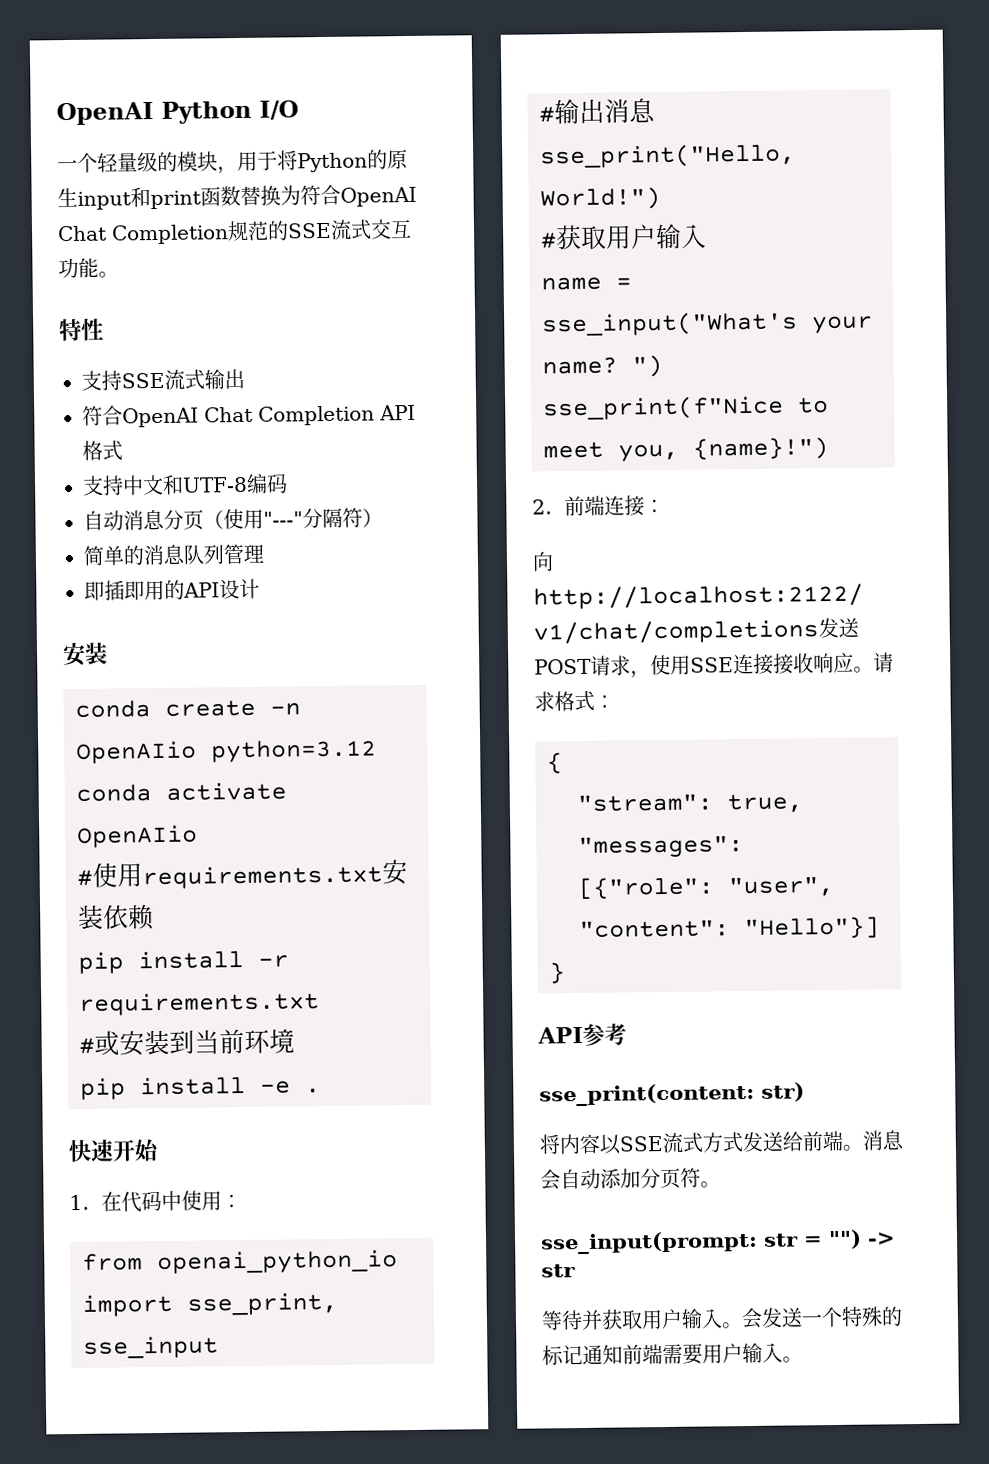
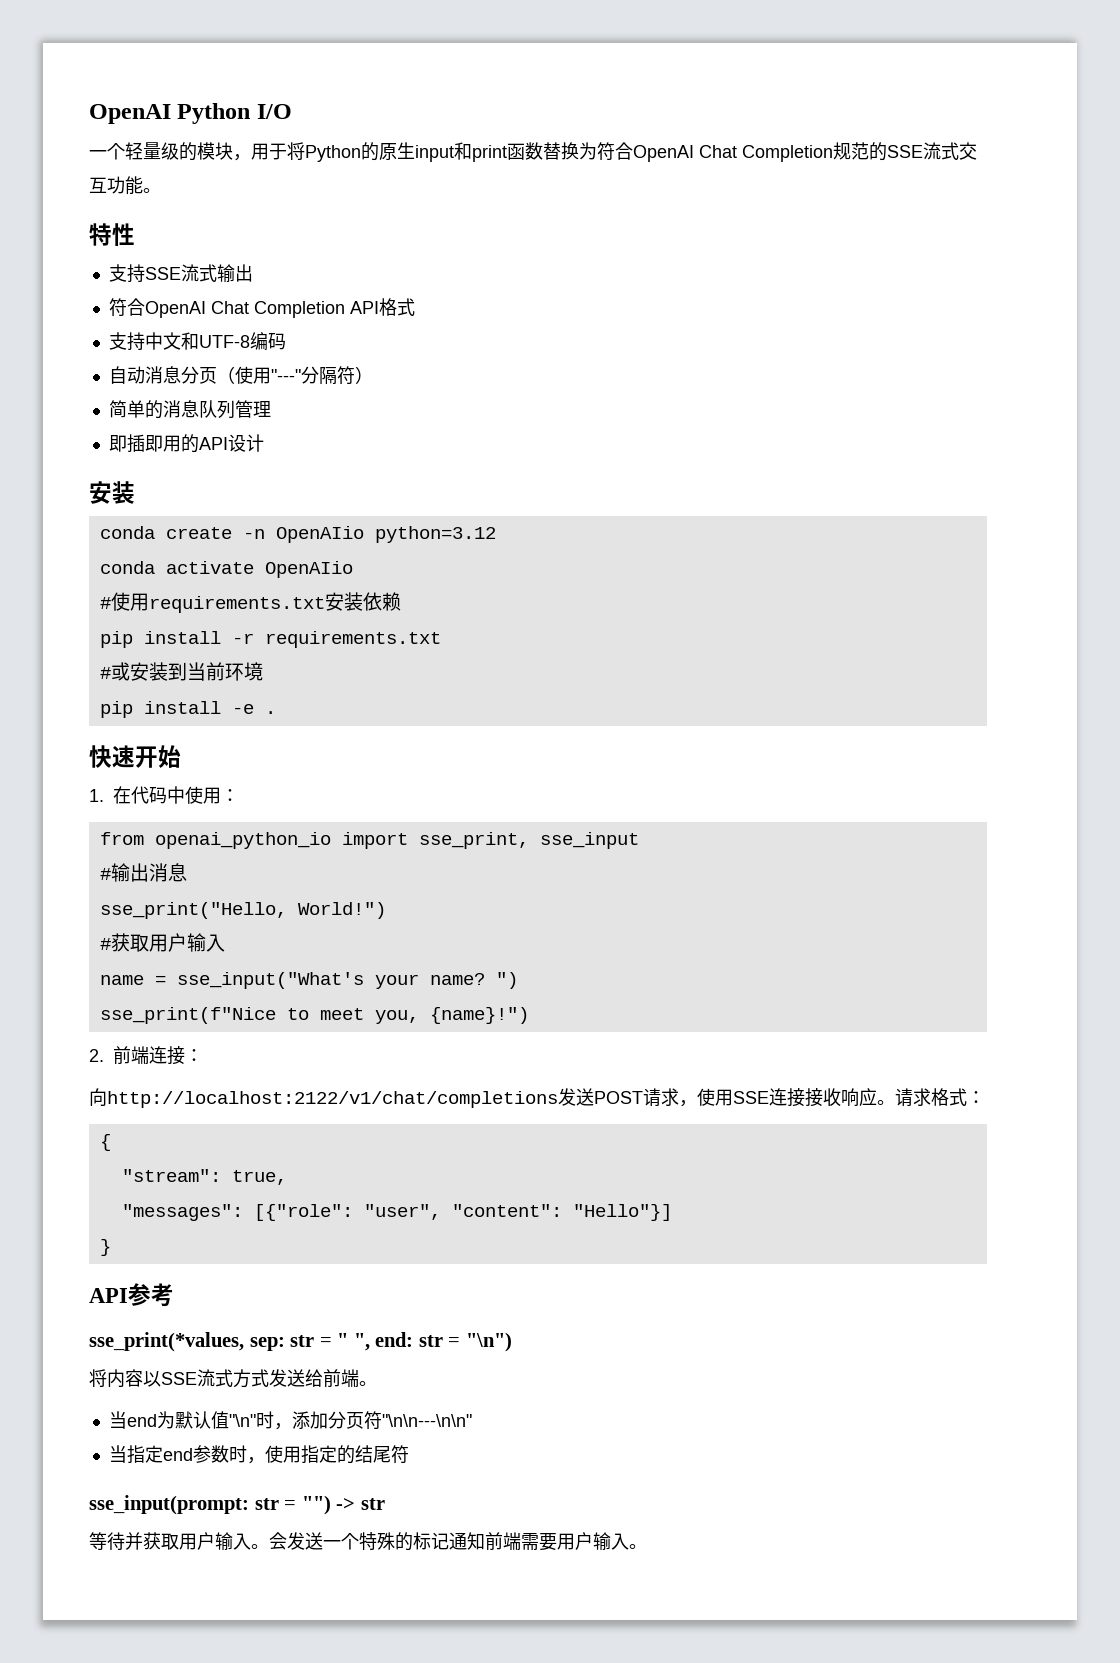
- sse_print(content: str)
+ sse_print(*values, sep: str = " ", end: str = "\n")
- 将内容以SSE流式方式发送给前端。消息会自动添加分页符。
+ 将内容以SSE流式方式发送给前端。
+ 当end为默认值"\n"时，添加分页符"\n\n---\n\n"
+ 当指定end参数时，使用指定的结尾符

